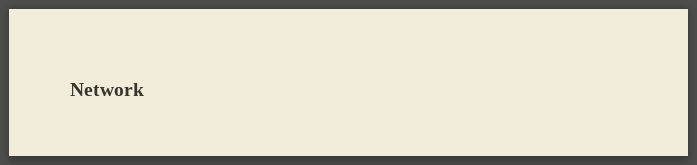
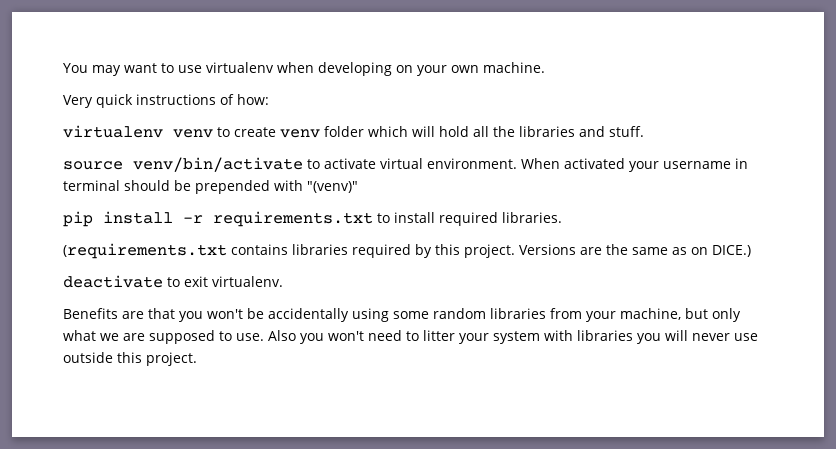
- Network
+ You may want to use virtualenv when developing on your own machine.
+ Very quick instructions of how:
+ virtualenv venv to create venv folder which will hold all the libraries and stuff.
+ source venv/bin/activate to activate virtual environment. When activated your username in terminal should be prepended with "(venv)"
+ pip install -r requirements.txt to install required libraries.
+ (requirements.txt contains libraries required by this project. Versions are the same as on DICE.)
+ deactivate to exit virtualenv.
+ Benefits are that you won't be accidentally using some random libraries from your machine, but only what we are supposed to use. Also you won't need to litter your system with libraries you will never use outside this project.

